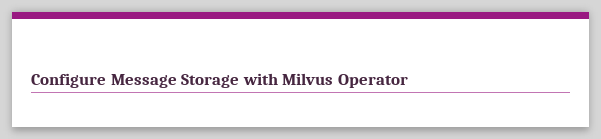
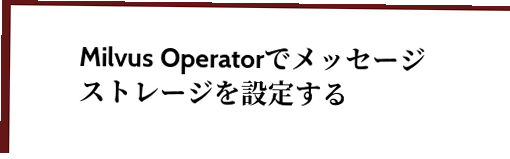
- Configure Message Storage with Milvus Operator
+ Milvus Operatorでメッセージストレージを設定する

